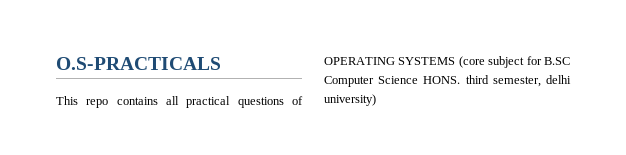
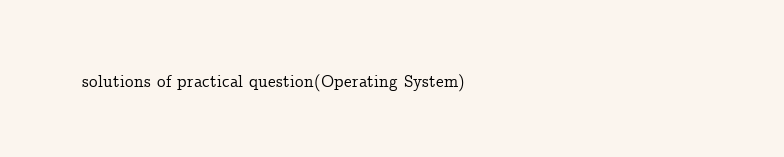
- O.S-PRACTICALS
- This repo contains all practical questions of OPERATING SYSTEMS (core subject for B.SC Computer Science HONS. third semester, delhi university)
+ solutions of practical question(Operating System)

